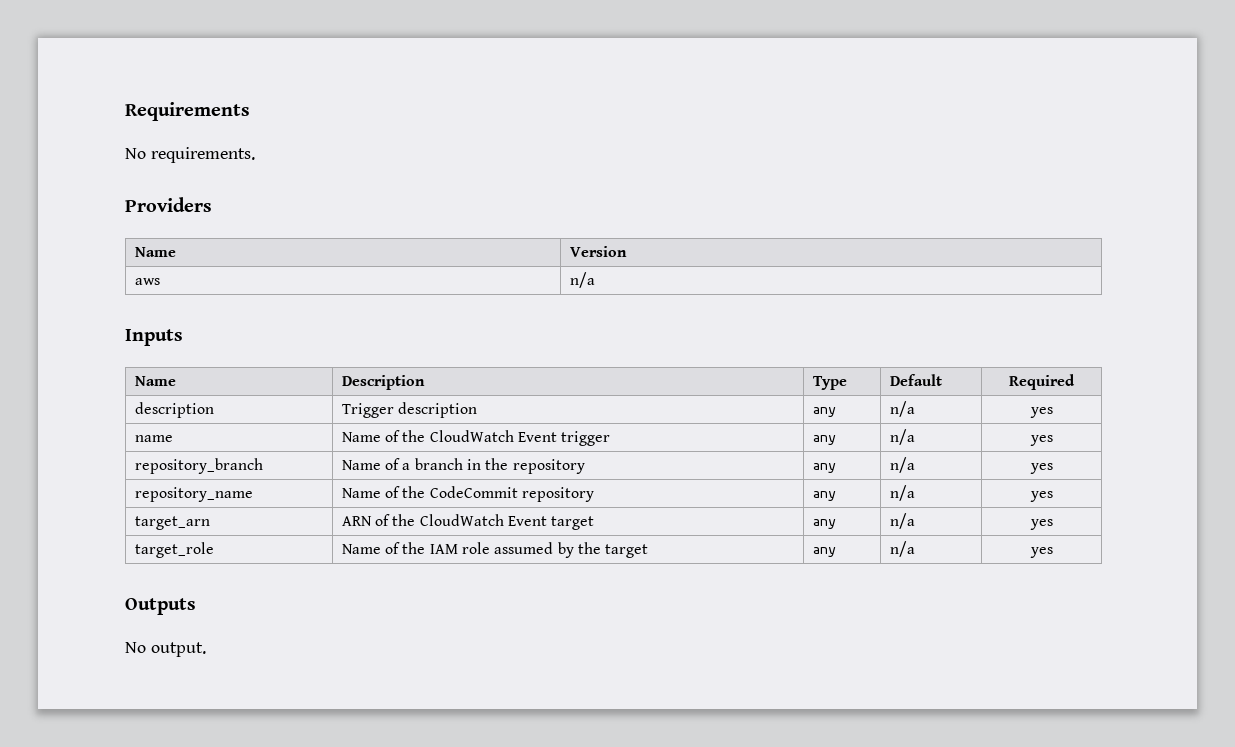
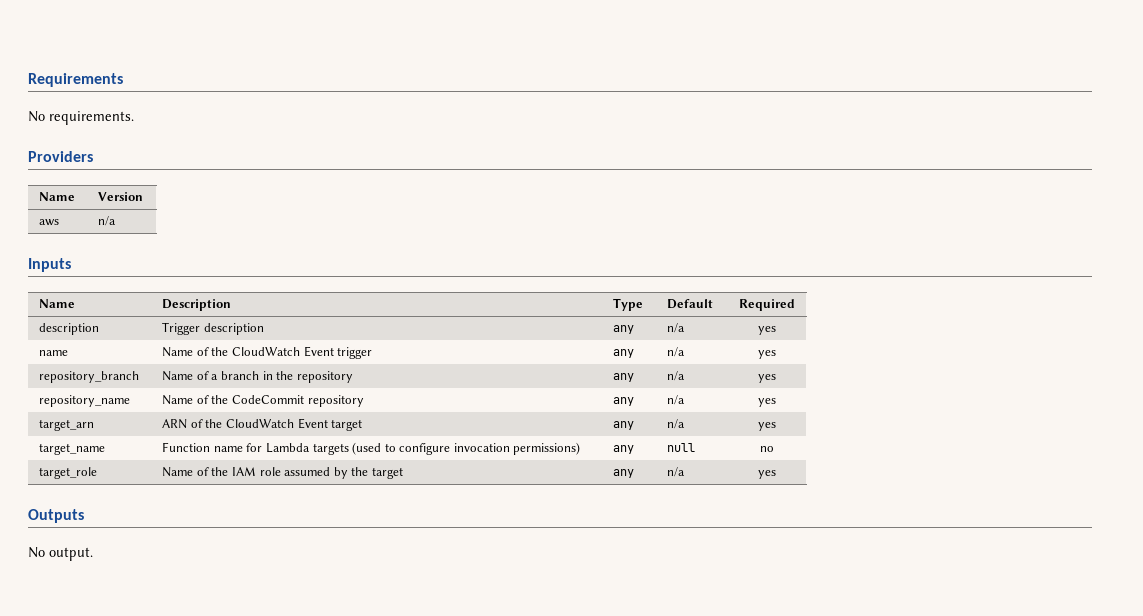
+ target_name | Function name for Lambda targets (used to configure invocation permissions) | any | null | no

